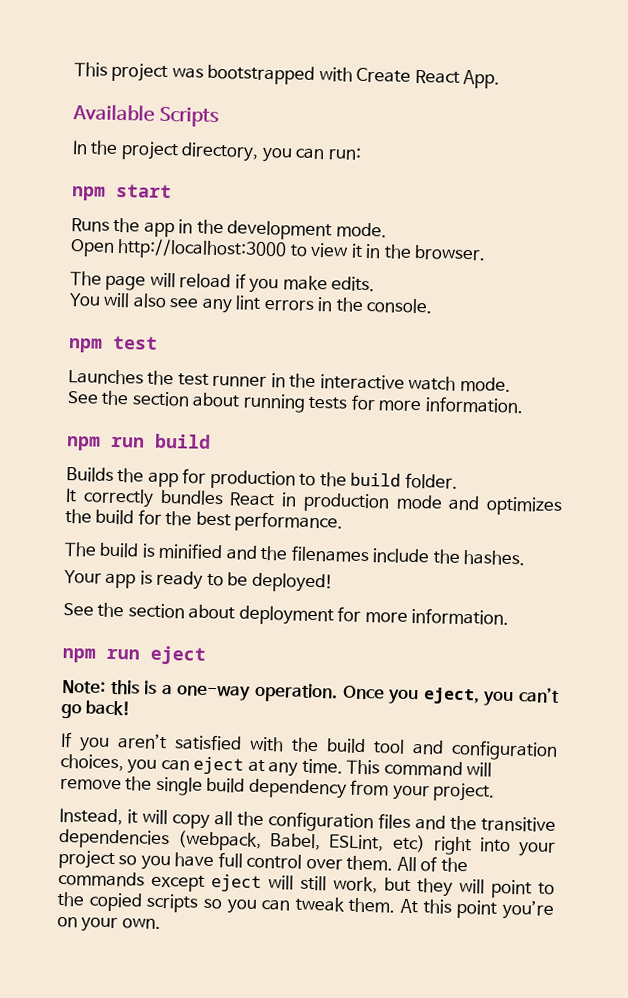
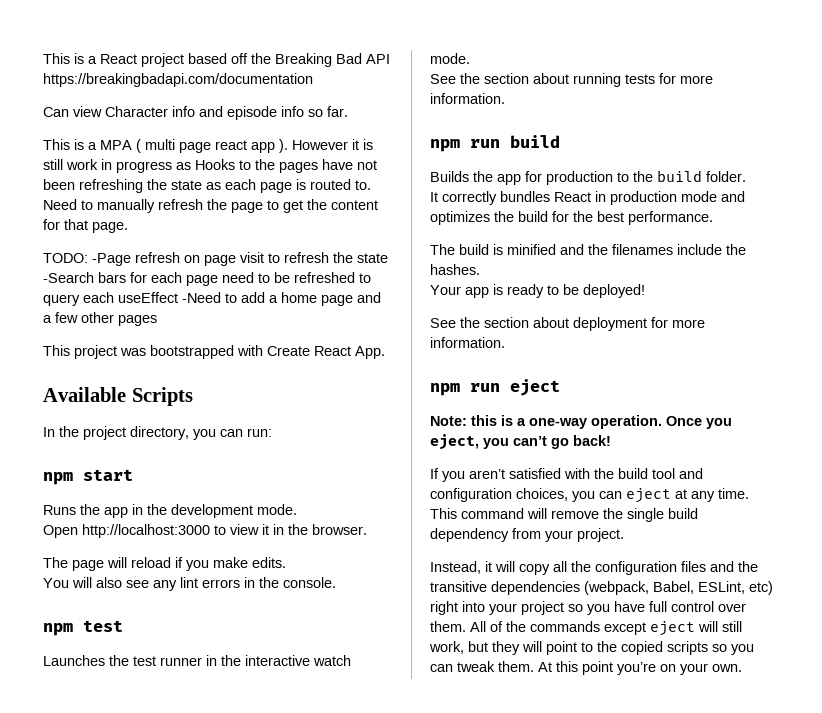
+ This is a React project based off the Breaking Bad API https://breakingbadapi.com/documentation
+ Can view Character info and episode info so far.
+ This is a MPA ( multi page react app ). However it is still work in progress as Hooks to the pages have not been refreshing the state as each page is routed to. Need to manually refresh the page to get the content for that page.
+ TODO: -Page refresh on page visit to refresh the state -Search bars for each page need to be refreshed to query each useEffect -Need to add a home page and a few other pages

